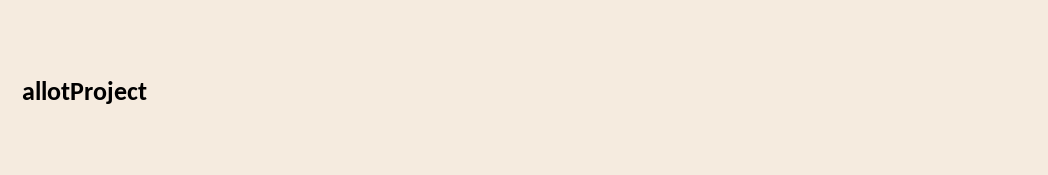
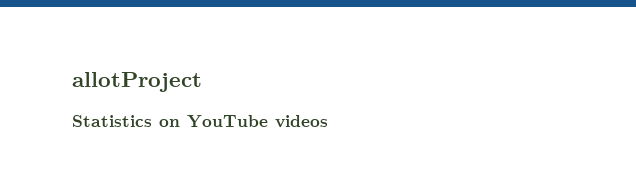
+ Statistics on YouTube videos

